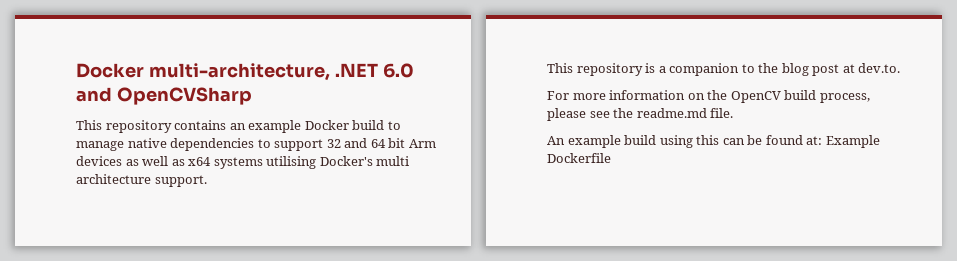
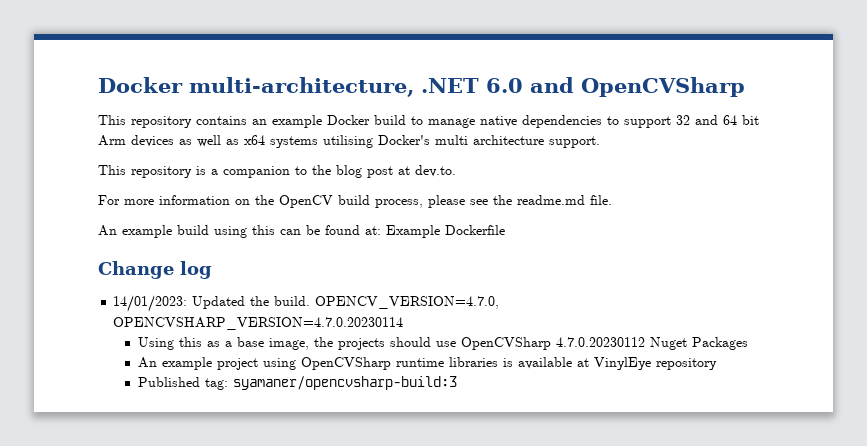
+ Change log
+ 14/01/2023: Updated the build. OPENCV_VERSION=4.7.0, OPENCVSHARP_VERSION=4.7.0.20230114
+ Using this as a base image, the projects should use OpenCVSharp 4.7.0.20230112 Nuget Packages
+ An example project using OpenCVSharp runtime libraries is available at VinylEye repository
+ Published tag: syamaner/opencvsharp-build:3

